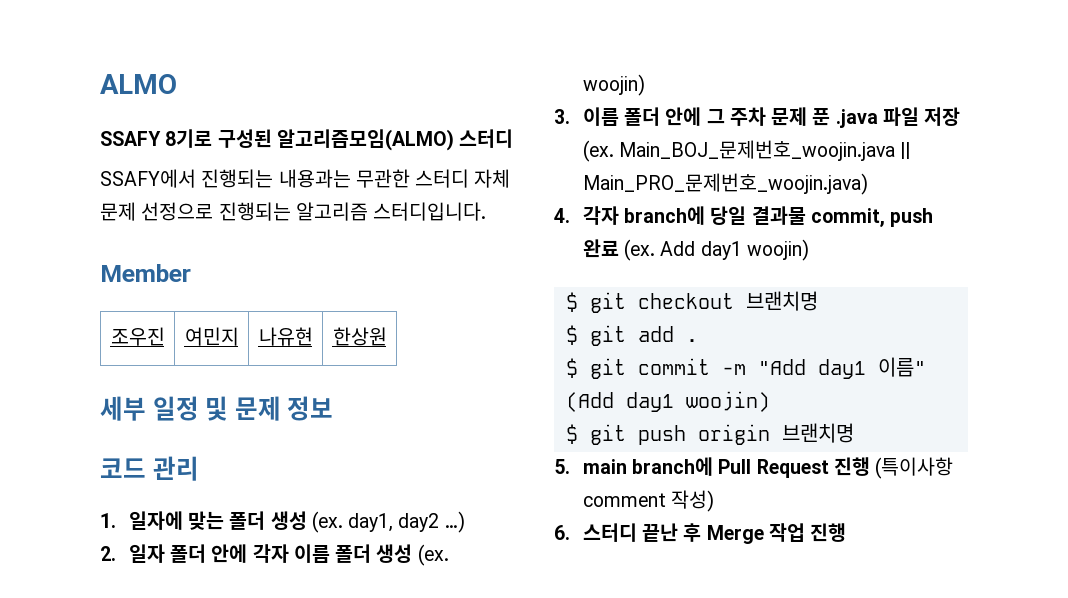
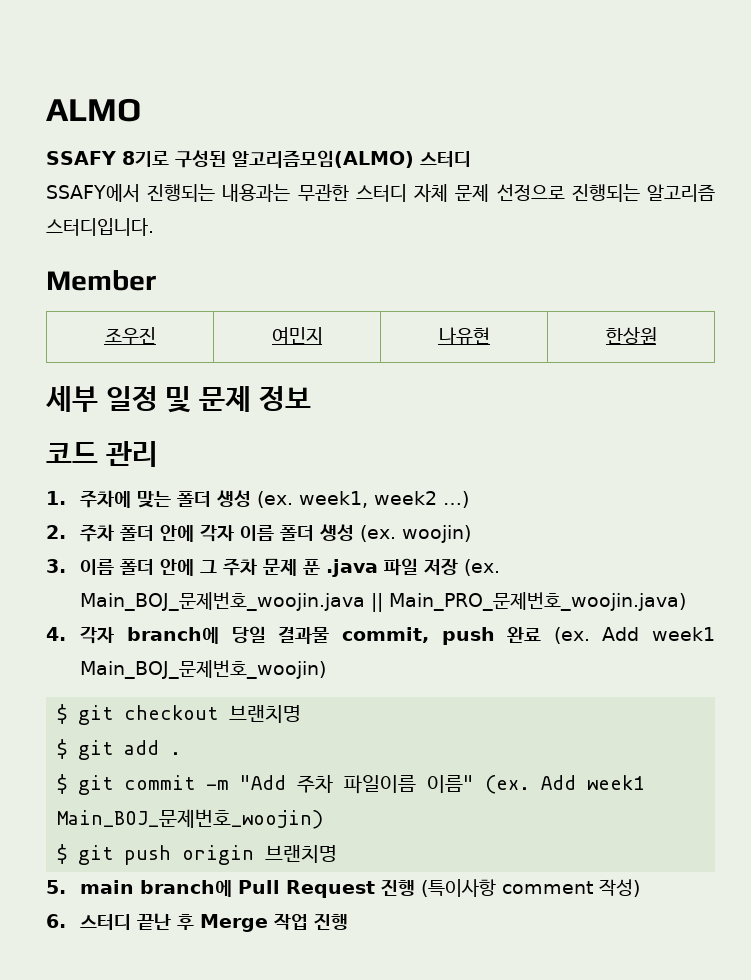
- 1. 일자에 맞는 폴더 생성 (ex. day1, day2 …)
+ 1. 주차에 맞는 폴더 생성 (ex. week1, week2 …)
- 2. 일자 폴더 안에 각자 이름 폴더 생성 (ex. woojin)
+ 2. 주차 폴더 안에 각자 이름 폴더 생성 (ex. woojin)
- 4. 각자 branch에 당일 결과물 commit, push 완료 (ex. Add day1 woojin)
+ 4. 각자 branch에 당일 결과물 commit, push 완료 (ex. Add week1 Main_BOJ_문제번호_woojin)
- $ git commit -m "Add day1 이름" (Add day1 woojin)
+ $ git commit -m "Add 주차 파일이름 이름" (ex. Add week1 Main_BOJ_문제번호_woojin)

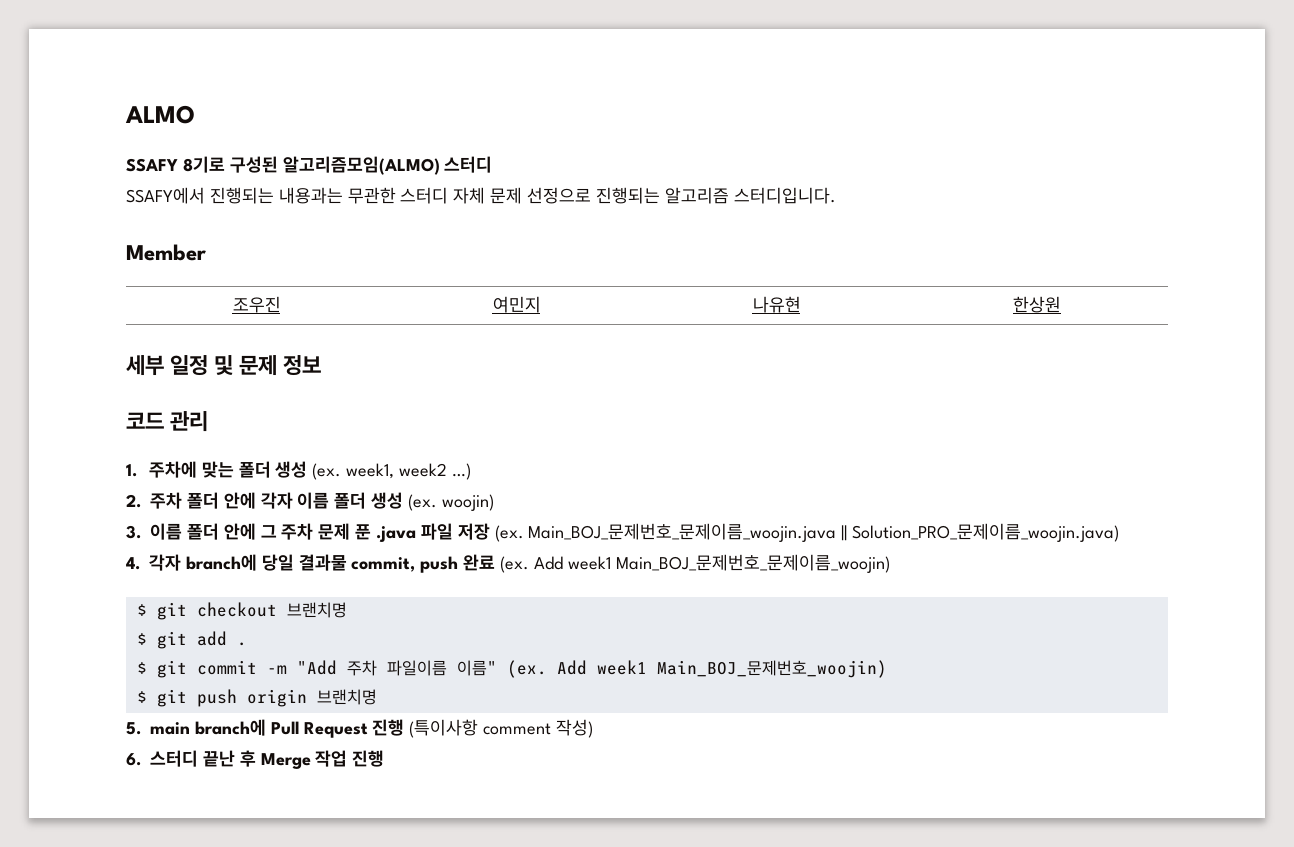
- Main_BOJ_문제번호_woojin.java || Main_PRO_문제번호_woojin.java)
+ Main_BOJ_문제번호_문제이름_woojin.java || Solution_PRO_문제이름_woojin.java)
- 4. 각자 branch에 당일 결과물 commit, push 완료 (ex. Add week1 Main_BOJ_문제번호_woojin)
+ 4. 각자 branch에 당일 결과물 commit, push 완료 (ex. Add week1 Main_BOJ_문제번호_문제이름_woojin)

